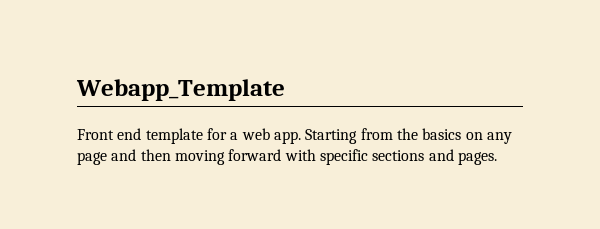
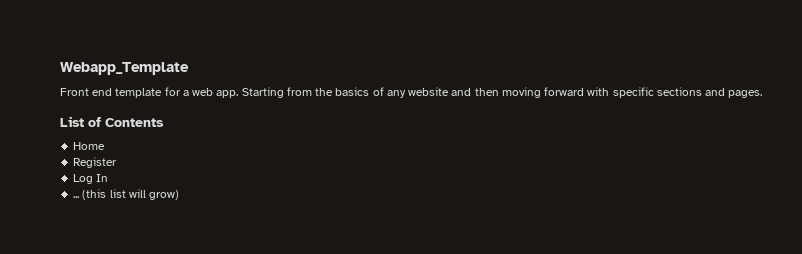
- Starting from the basics on any page and then moving forward with specific sections and pages.
+ Starting from the basics of any website and then moving forward with specific sections and pages.
+ List of Contents
+ Home
+ Register
+ Log In
+ ... (this list will grow)

